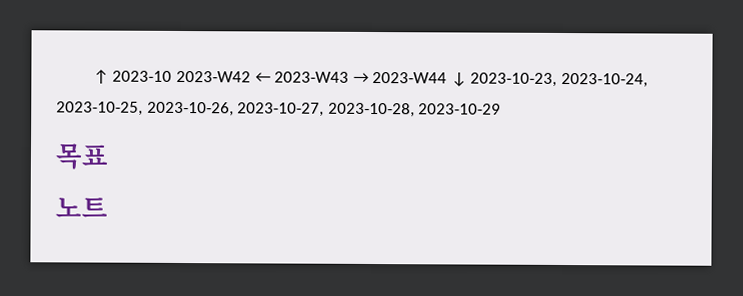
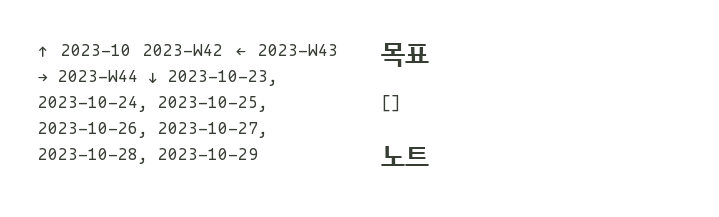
+ []

